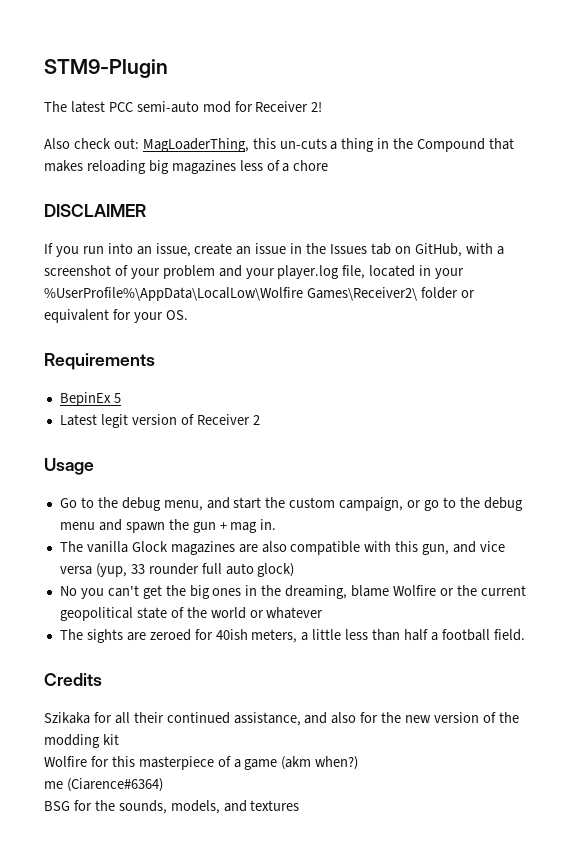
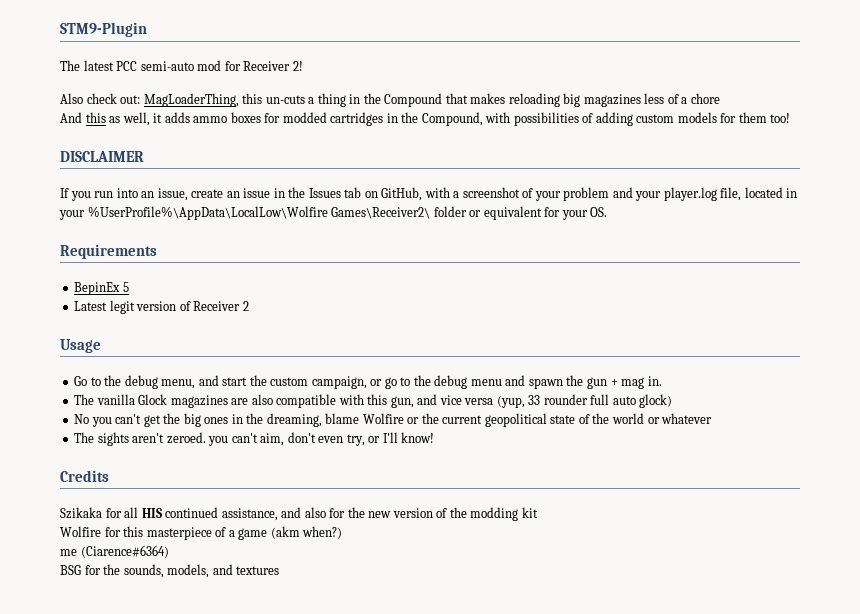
+ And this as well, it adds ammo boxes for modded cartridges in the Compound, with possibilities of adding custom models for them too!
- The sights are zeroed for 40ish meters, a little less than half a football field.
+ The sights aren't zeroed. you can't aim, don't even try, or I'll know!
- Szikaka for all their continued assistance, and also for the new version of the modding kit
+ Szikaka for all HIS continued assistance, and also for the new version of the modding kit

